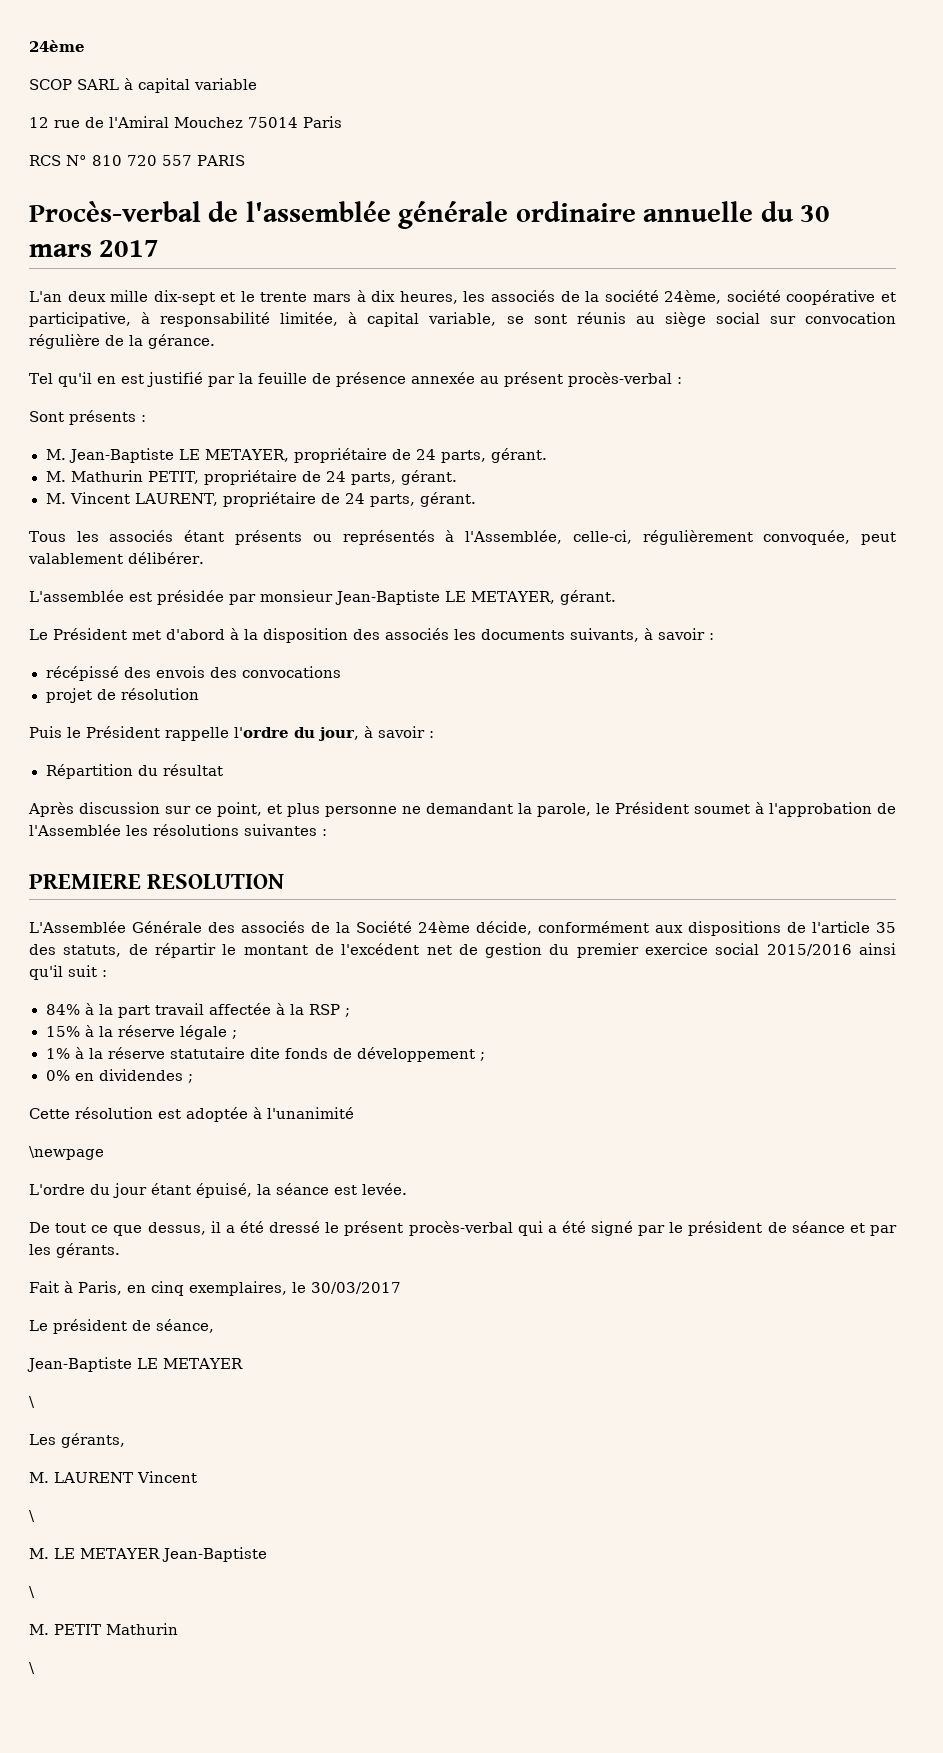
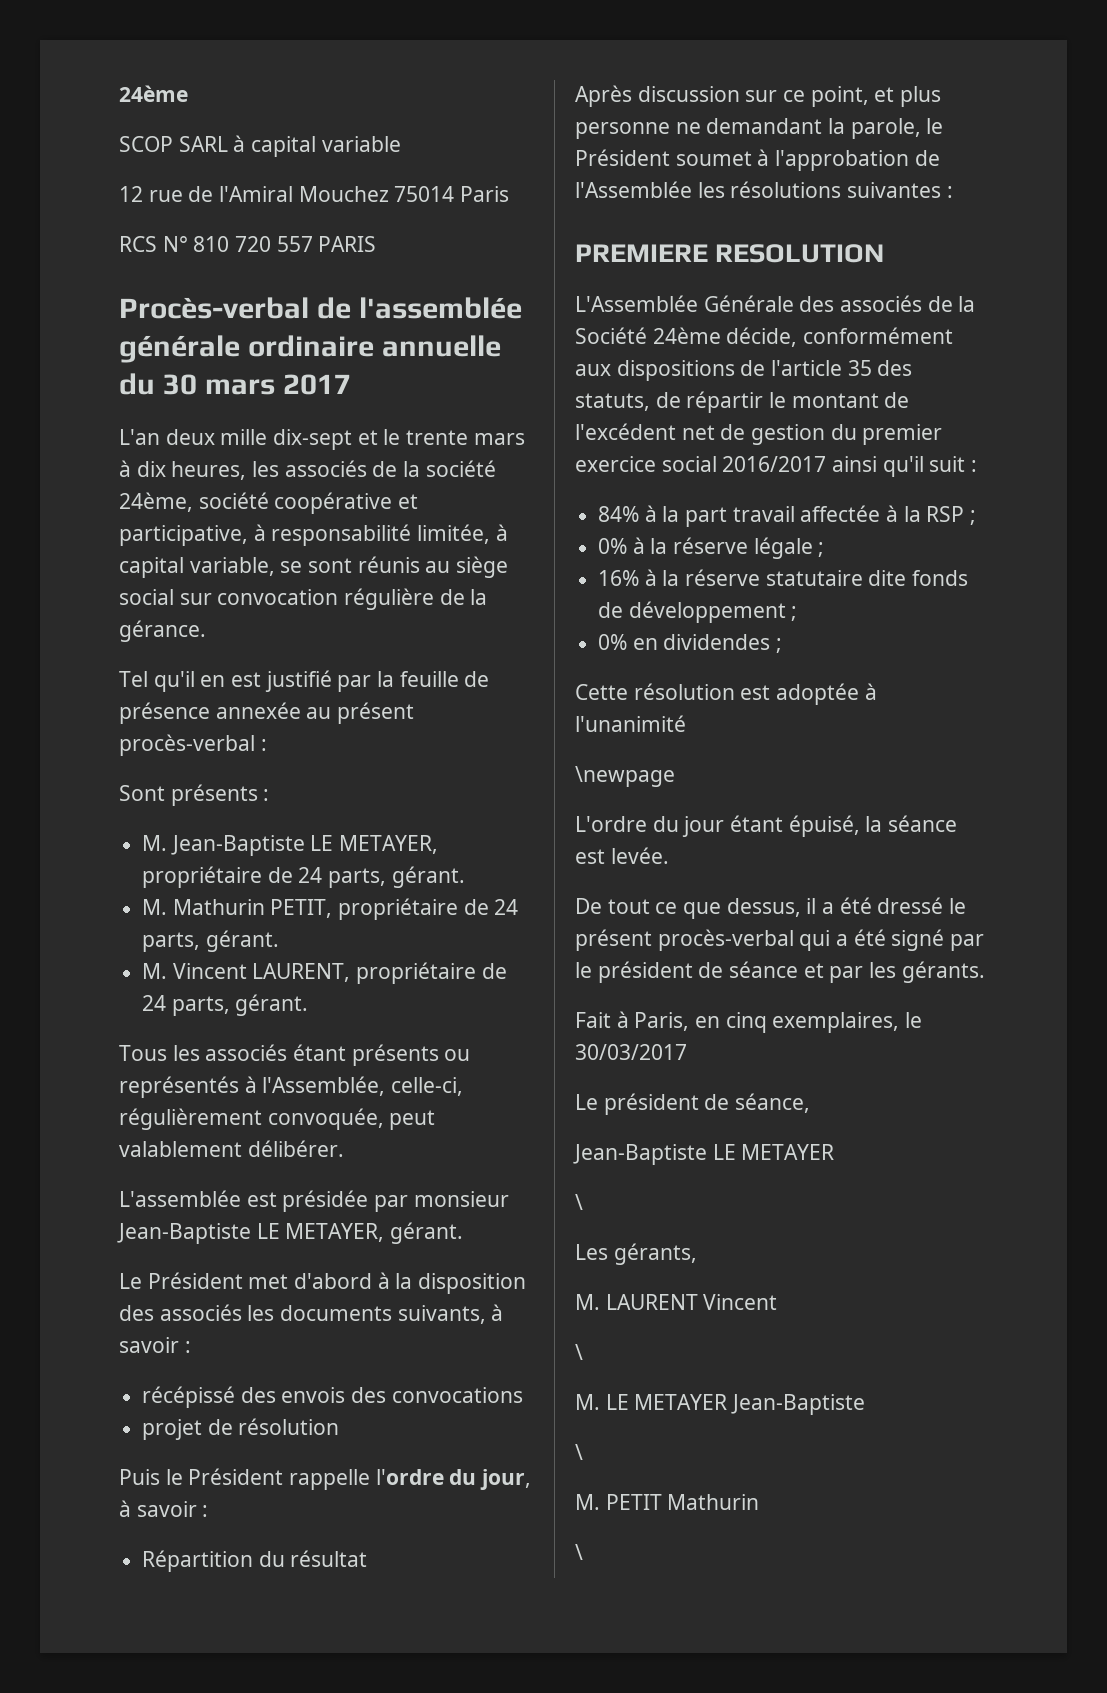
- L'Assemblée Générale des associés de la Société 24ème décide, conformément aux dispositions de l'article 35 des statuts, de répartir le montant de l'excédent net de gestion du premier exercice social 2015/2016 ainsi qu'il suit :
+ L'Assemblée Générale des associés de la Société 24ème décide, conformément aux dispositions de l'article 35 des statuts, de répartir le montant de l'excédent net de gestion du premier exercice social 2016/2017 ainsi qu'il suit :
- 15% à la réserve légale ;
+ 0% à la réserve légale ;
- 1% à la réserve statutaire dite fonds de développement ;
+ 16% à la réserve statutaire dite fonds de développement ;

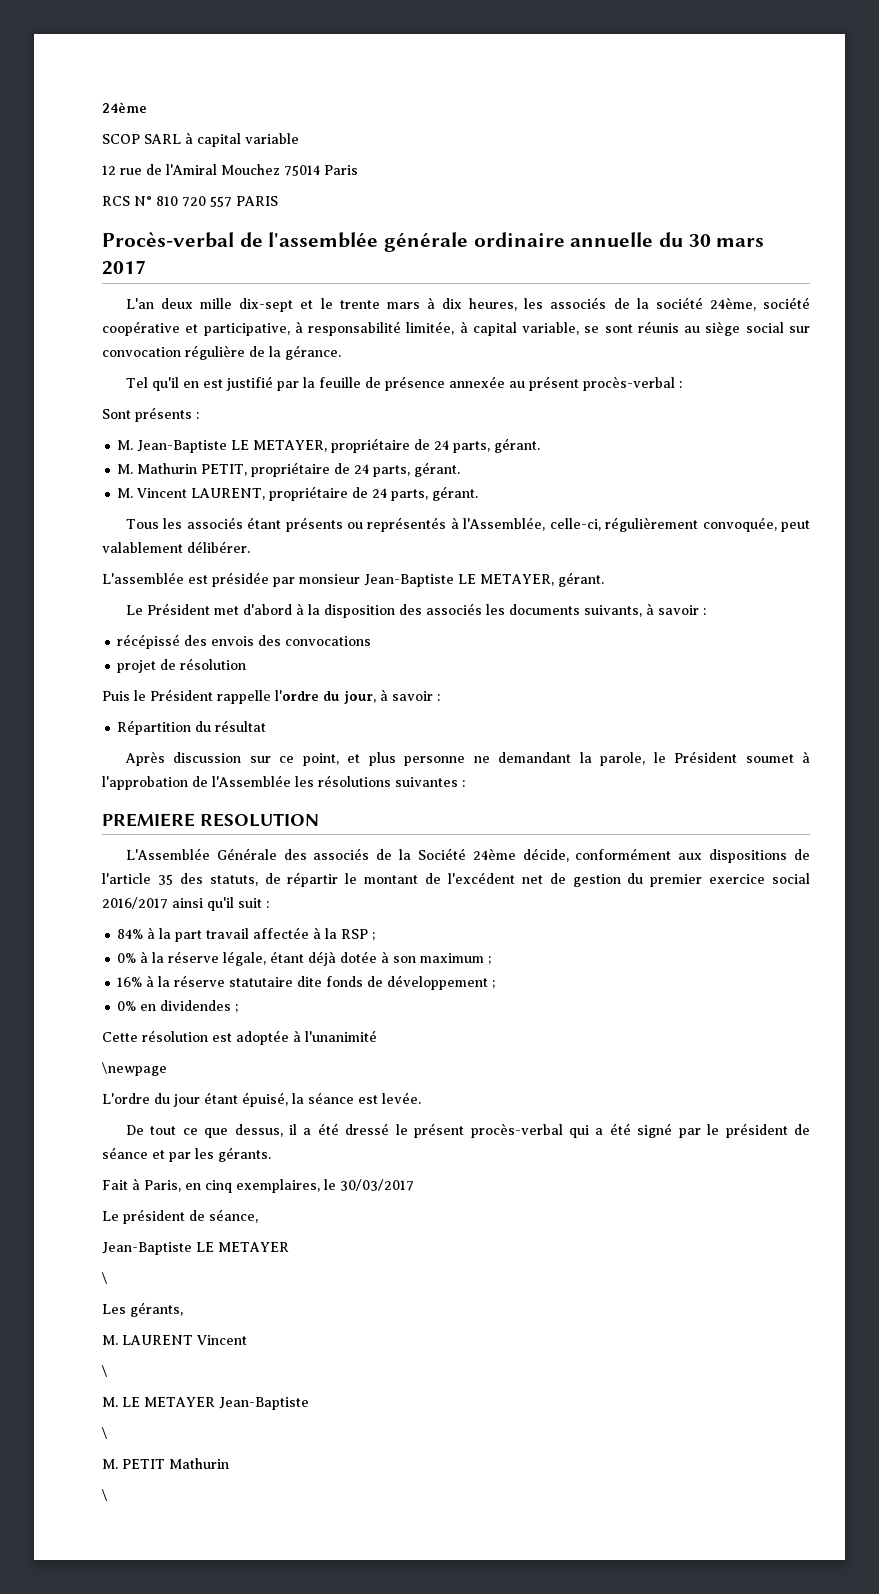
- 0% à la réserve légale ;
+ 0% à la réserve légale, étant déjà dotée à son maximum ;

